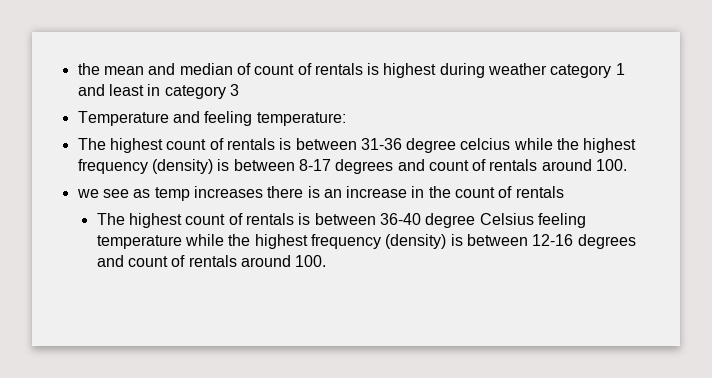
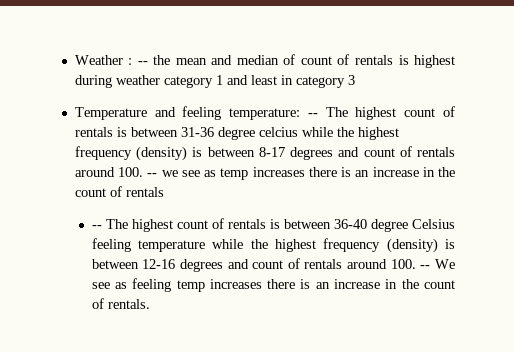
- the mean and median of count of rentals is highest during weather category 1 and least in category 3
+ Weather : -- the mean and median of count of rentals is highest during weather category 1 and least in category 3
- Temperature and feeling temperature:
- The highest count of rentals is between 31-36 degree celcius while the highest frequency (density) is between 8-17 degrees and count of rentals around 100.
- we see as temp increases there is an increase in the count of rentals
+ Temperature and feeling temperature: -- The highest count of rentals is between 31-36 degree celcius while the highest frequency (density) is between 8-17 degrees and count of rentals around 100. -- we see as temp increases there is an increase in the count of rentals
- The highest count of rentals is between 36-40 degree Celsius feeling temperature while the highest frequency (density) is between 12-16 degrees and count of rentals around 100.
+ -- The highest count of rentals is between 36-40 degree Celsius feeling temperature while the highest frequency (density) is between 12-16 degrees and count of rentals around 100. -- We see as feeling temp increases there is an increase in the count of rentals.

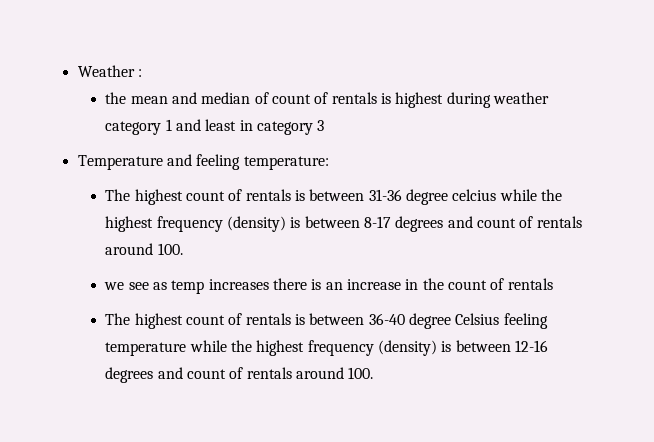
- Weather : -- the mean and median of count of rentals is highest during weather category 1 and least in category 3
+ Weather :
+ the mean and median of count of rentals is highest during weather category 1 and least in category 3
- Temperature and feeling temperature: -- The highest count of rentals is between 31-36 degree celcius while the highest frequency (density) is between 8-17 degrees and count of rentals around 100. -- we see as temp increases there is an increase in the count of rentals
+ Temperature and feeling temperature:
+ The highest count of rentals is between 31-36 degree celcius while the highest frequency (density) is between 8-17 degrees and count of rentals around 100.
+ we see as temp increases there is an increase in the count of rentals
- -- The highest count of rentals is between 36-40 degree Celsius feeling temperature while the highest frequency (density) is between 12-16 degrees and count of rentals around 100. -- We see as feeling temp increases there is an increase in the count of rentals.
+ The highest count of rentals is between 36-40 degree Celsius feeling temperature while the highest frequency (density) is between 12-16 degrees and count of rentals around 100.

